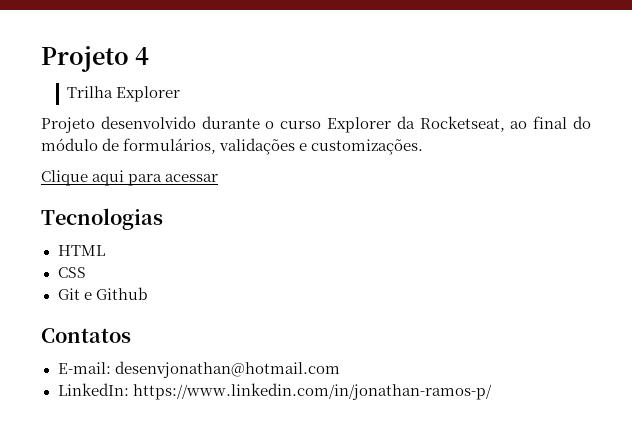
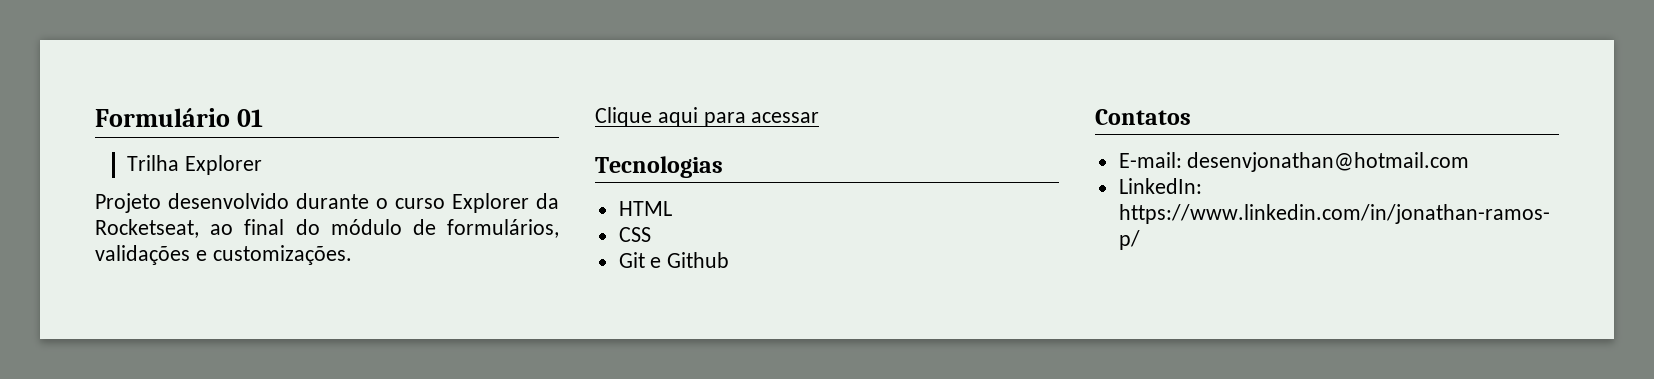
- Projeto 4
+ Formulário 01

